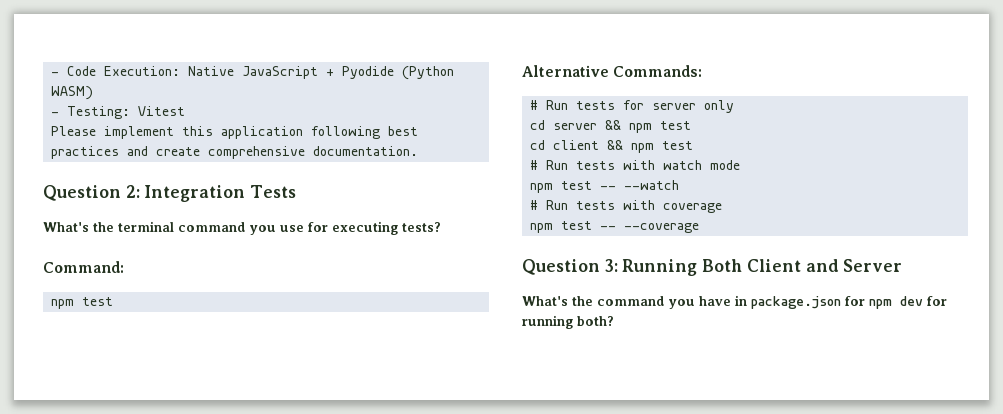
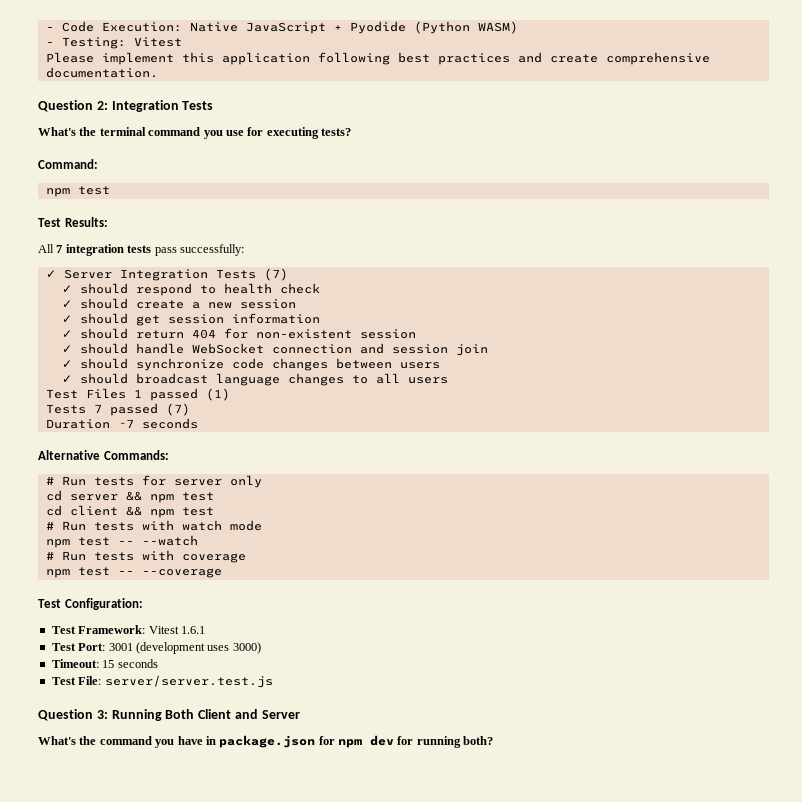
+ Test Results:
+ All 7 integration tests pass successfully:
+ ✓ Server Integration Tests (7)
+ ✓ should respond to health check
+ ✓ should create a new session
+ ✓ should get session information
+ ✓ should return 404 for non-existent session
+ ✓ should handle WebSocket connection and session join
+ ✓ should synchronize code changes between users
+ ✓ should broadcast language changes to all users
+ Test Files 1 passed (1)
+ Tests 7 passed (7)
+ Duration ~7 seconds
+ Test Configuration:
+ Test Framework: Vitest 1.6.1
+ Test Port: 3001 (development uses 3000)
+ Timeout: 15 seconds
+ Test File: server/server.test.js

